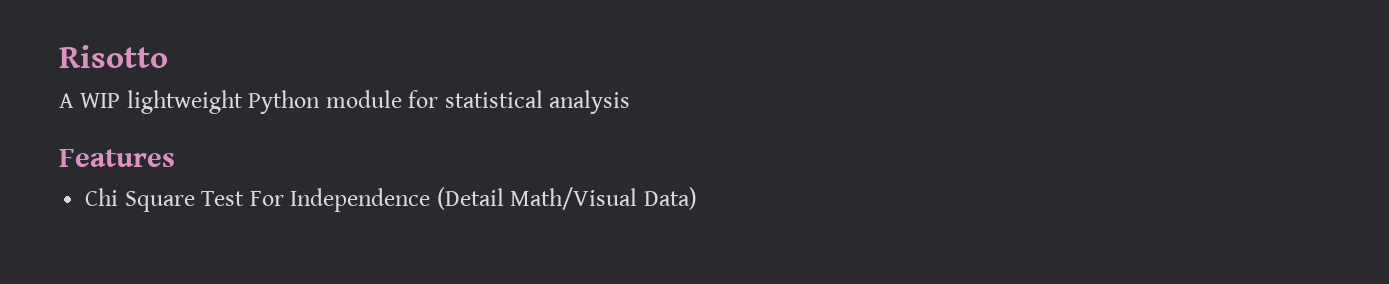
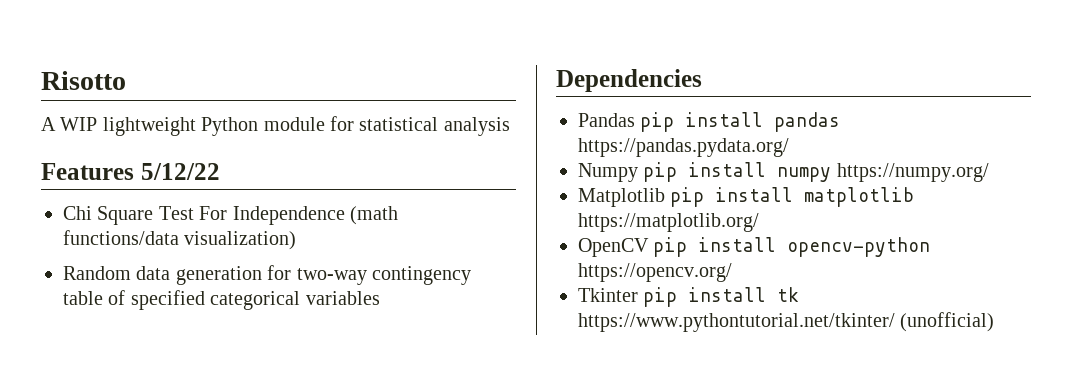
- Features
+ Features 5/12/22
- Chi Square Test For Independence (Detail Math/Visual Data)
+ Chi Square Test For Independence (math functions/data visualization)
+ Random data generation for two-way contingency table of specified categorical variables
+ Dependencies
+ Pandas pip install pandas https://pandas.pydata.org/
+ Numpy pip install numpy https://numpy.org/
+ Matplotlib pip install matplotlib https://matplotlib.org/
+ OpenCV pip install opencv-python https://opencv.org/
+ Tkinter pip install tk https://www.pythontutorial.net/tkinter/ (unofficial)

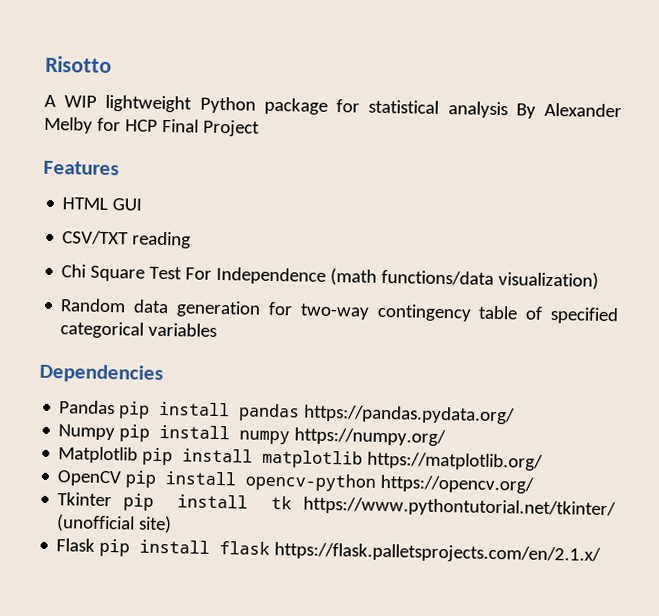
- A WIP lightweight Python module for statistical analysis
- Features 5/12/22
+ A WIP lightweight Python package for statistical analysis By Alexander Melby for HCP Final Project
+ Features
+ HTML GUI
+ CSV/TXT reading
- Tkinter pip install tk https://www.pythontutorial.net/tkinter/ (unofficial)
+ Tkinter pip install tk https://www.pythontutorial.net/tkinter/ (unofficial site)
+ Flask pip install flask https://flask.palletsprojects.com/en/2.1.x/

